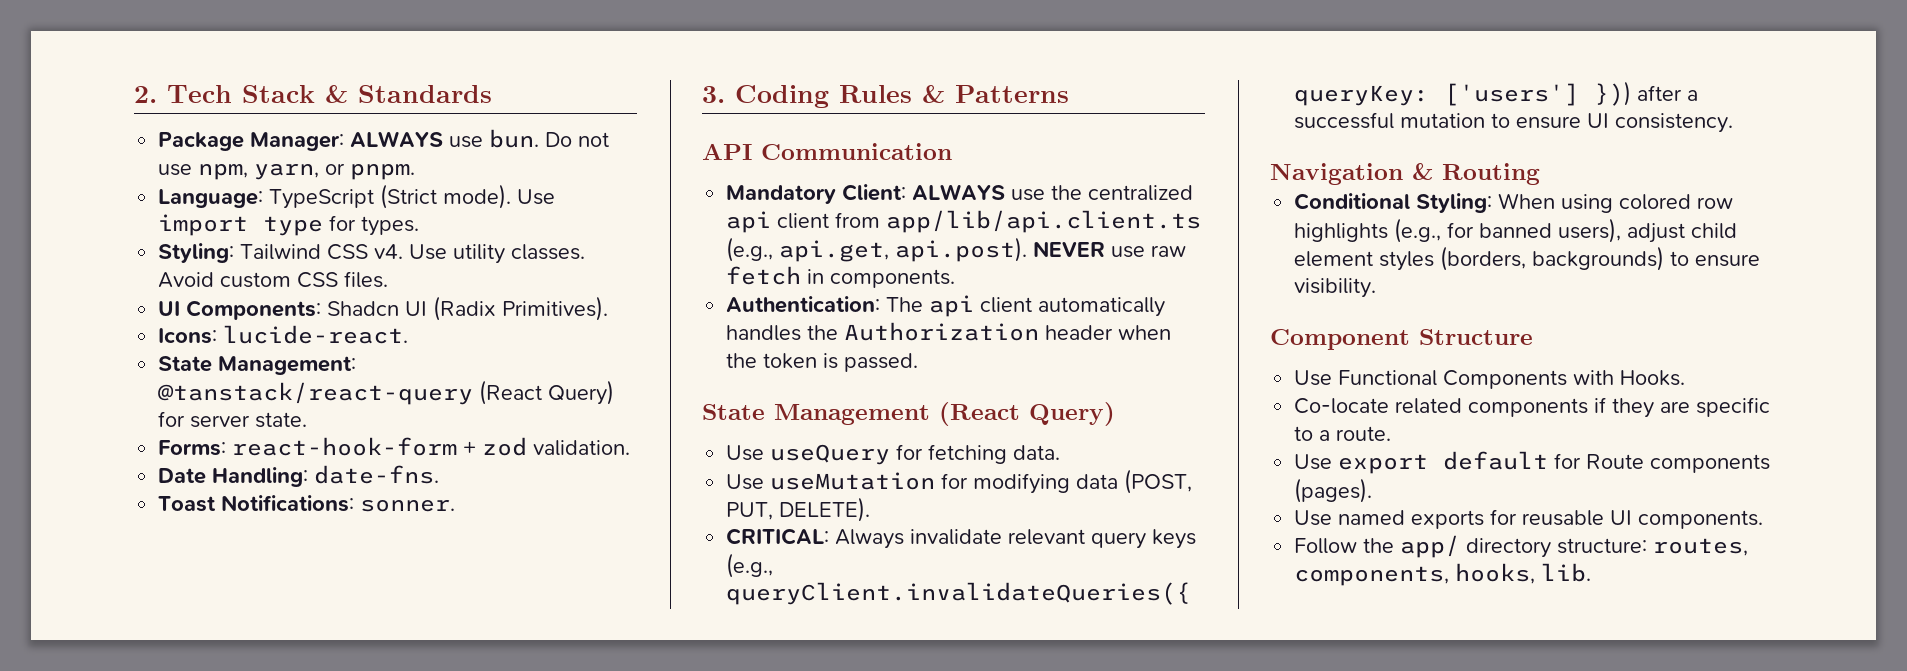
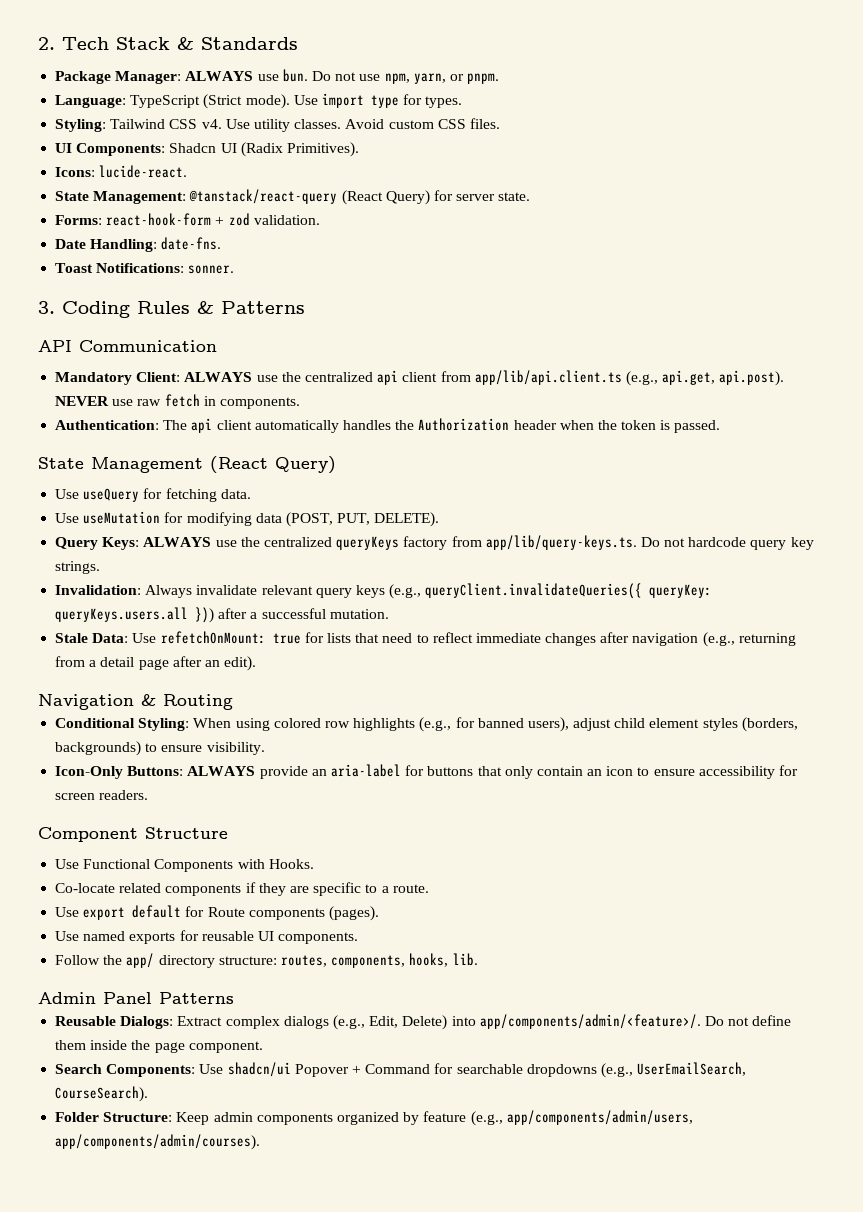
- CRITICAL: Always invalidate relevant query keys (e.g., queryClient.invalidateQueries({ queryKey: ['users'] })) after a successful mutation to ensure UI consistency.
+ Query Keys: ALWAYS use the centralized queryKeys factory from app/lib/query-keys.ts. Do not hardcode query key strings.
+ Invalidation: Always invalidate relevant query keys (e.g., queryClient.invalidateQueries({ queryKey: queryKeys.users.all })) after a successful mutation.
+ Stale Data: Use refetchOnMount: true for lists that need to reflect immediate changes after navigation (e.g., returning from a detail page after an edit).
+ Icon-Only Buttons: ALWAYS provide an aria-label for buttons that only contain an icon to ensure accessibility for screen readers.
+ Admin Panel Patterns
+ Reusable Dialogs: Extract complex dialogs (e.g., Edit, Delete) into app/components/admin/<feature>/. Do not define them inside the page component.
+ Search Components: Use shadcn/ui Popover + Command for searchable dropdowns (e.g., UserEmailSearch, CourseSearch).
+ Folder Structure: Keep admin components organized by feature (e.g., app/components/admin/users, app/components/admin/courses).

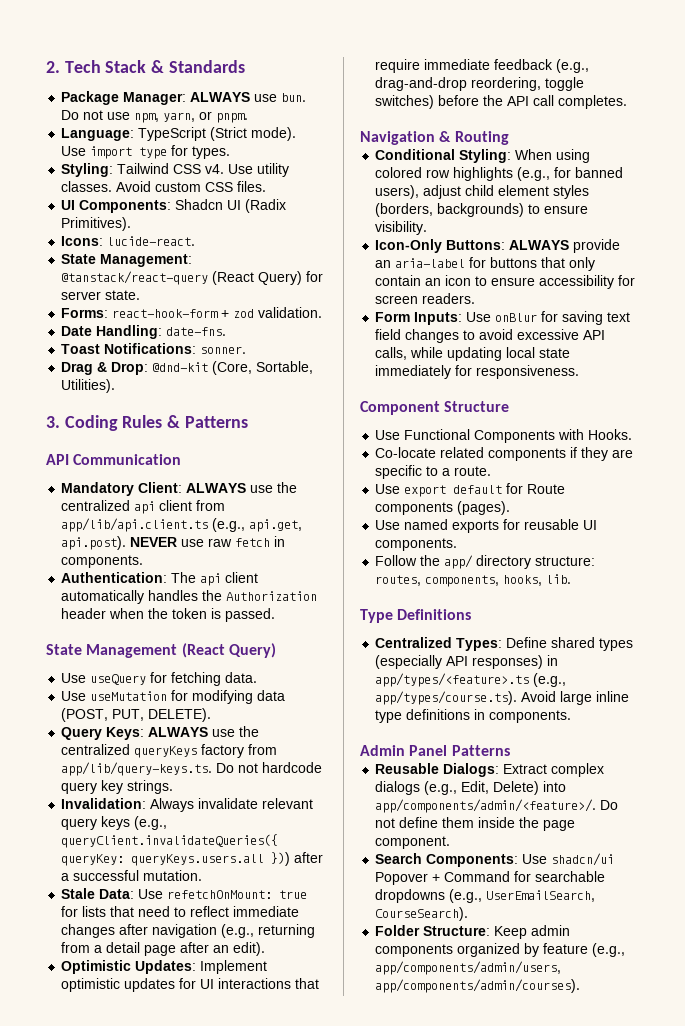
+ Drag & Drop: @dnd-kit (Core, Sortable, Utilities).
+ Optimistic Updates: Implement optimistic updates for UI interactions that require immediate feedback (e.g., drag-and-drop reordering, toggle switches) before the API call completes.
+ Form Inputs: Use onBlur for saving text field changes to avoid excessive API calls, while updating local state immediately for responsiveness.
+ Type Definitions
+ Centralized Types: Define shared types (especially API responses) in app/types/<feature>.ts (e.g., app/types/course.ts). Avoid large inline type definitions in components.

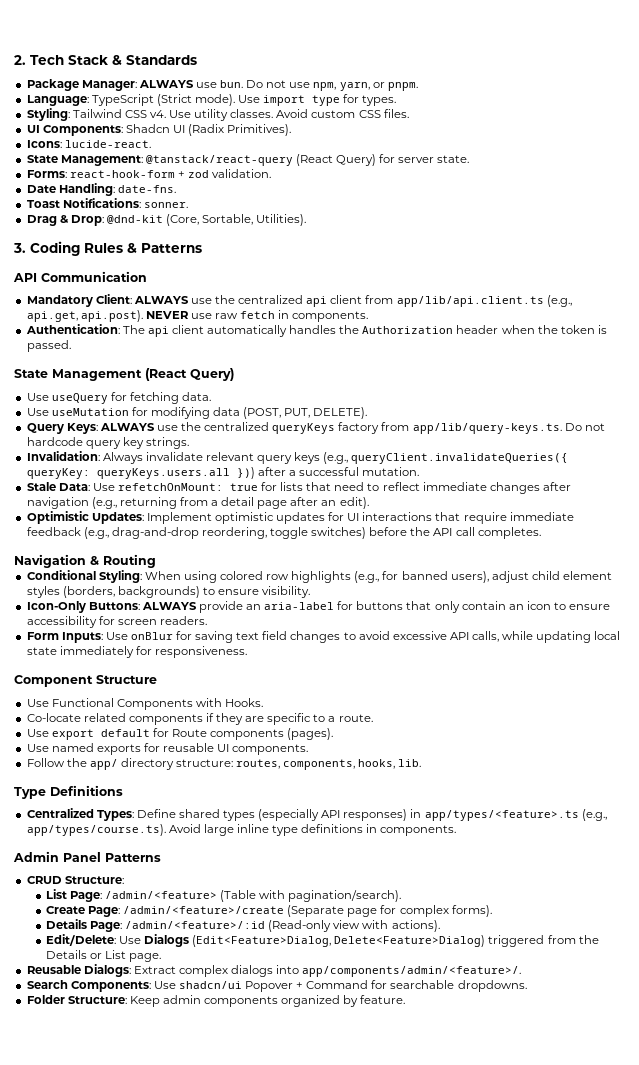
+ CRUD Structure:
+ List Page: /admin/<feature> (Table with pagination/search).
+ Create Page: /admin/<feature>/create (Separate page for complex forms).
+ Details Page: /admin/<feature>/:id (Read-only view with actions).
+ Edit/Delete: Use Dialogs (Edit<Feature>Dialog, Delete<Feature>Dialog) triggered from the Details or List page.
- Reusable Dialogs: Extract complex dialogs (e.g., Edit, Delete) into app/components/admin/<feature>/. Do not define them inside the page component.
+ Reusable Dialogs: Extract complex dialogs into app/components/admin/<feature>/.
- Search Components: Use shadcn/ui Popover + Command for searchable dropdowns (e.g., UserEmailSearch, CourseSearch).
+ Search Components: Use shadcn/ui Popover + Command for searchable dropdowns.
- Folder Structure: Keep admin components organized by feature (e.g., app/components/admin/users, app/components/admin/courses).
+ Folder Structure: Keep admin components organized by feature.

